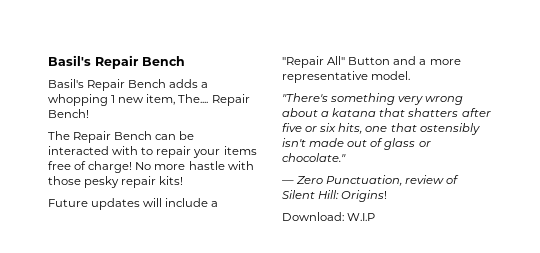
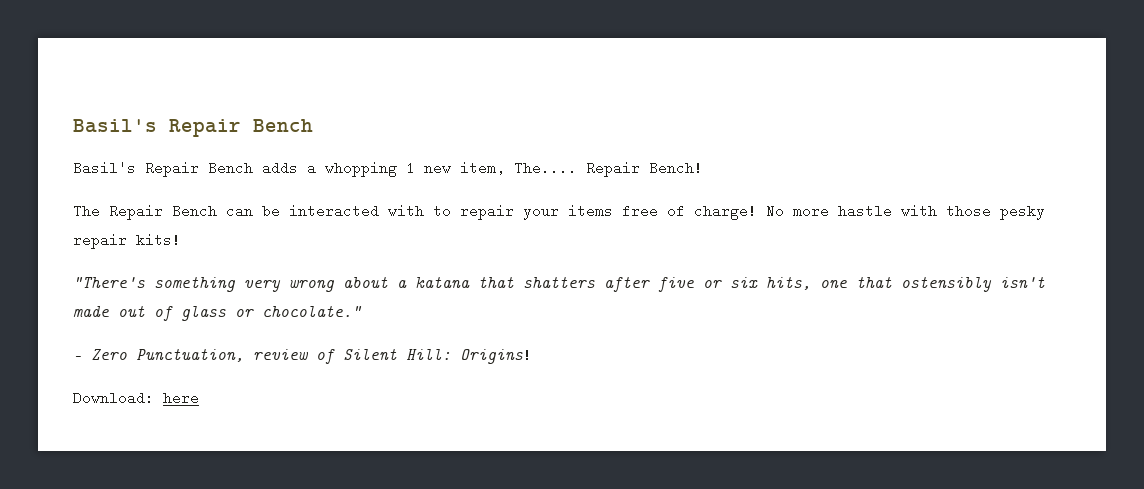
- Future updates will include a "Repair All" Button and a more representative model.
- Download: W.I.P
+ Download: here

